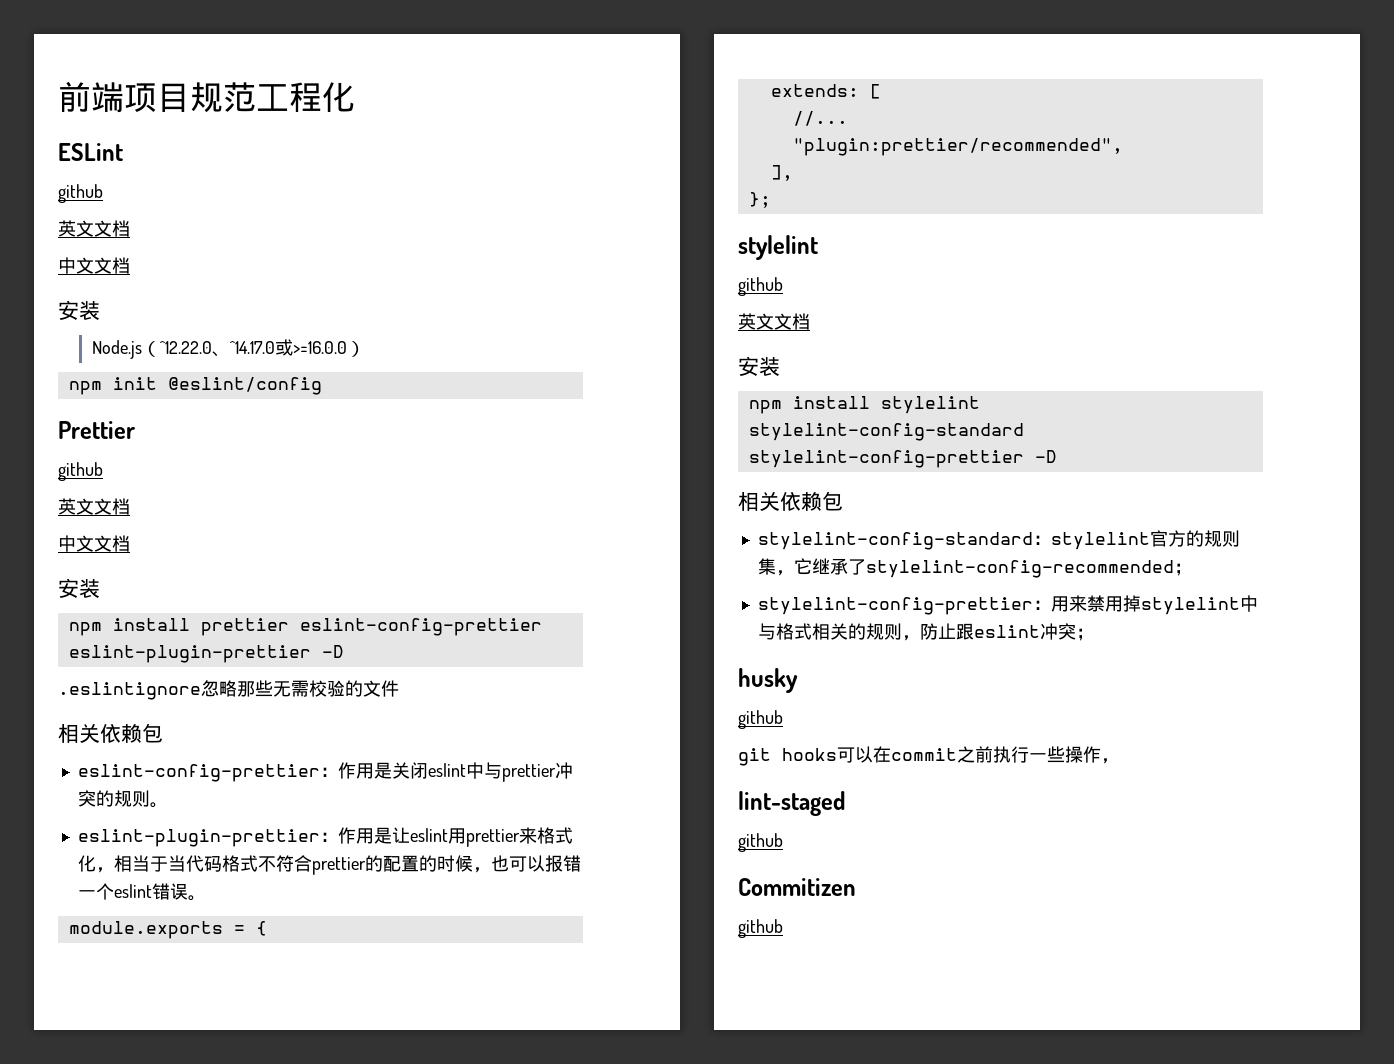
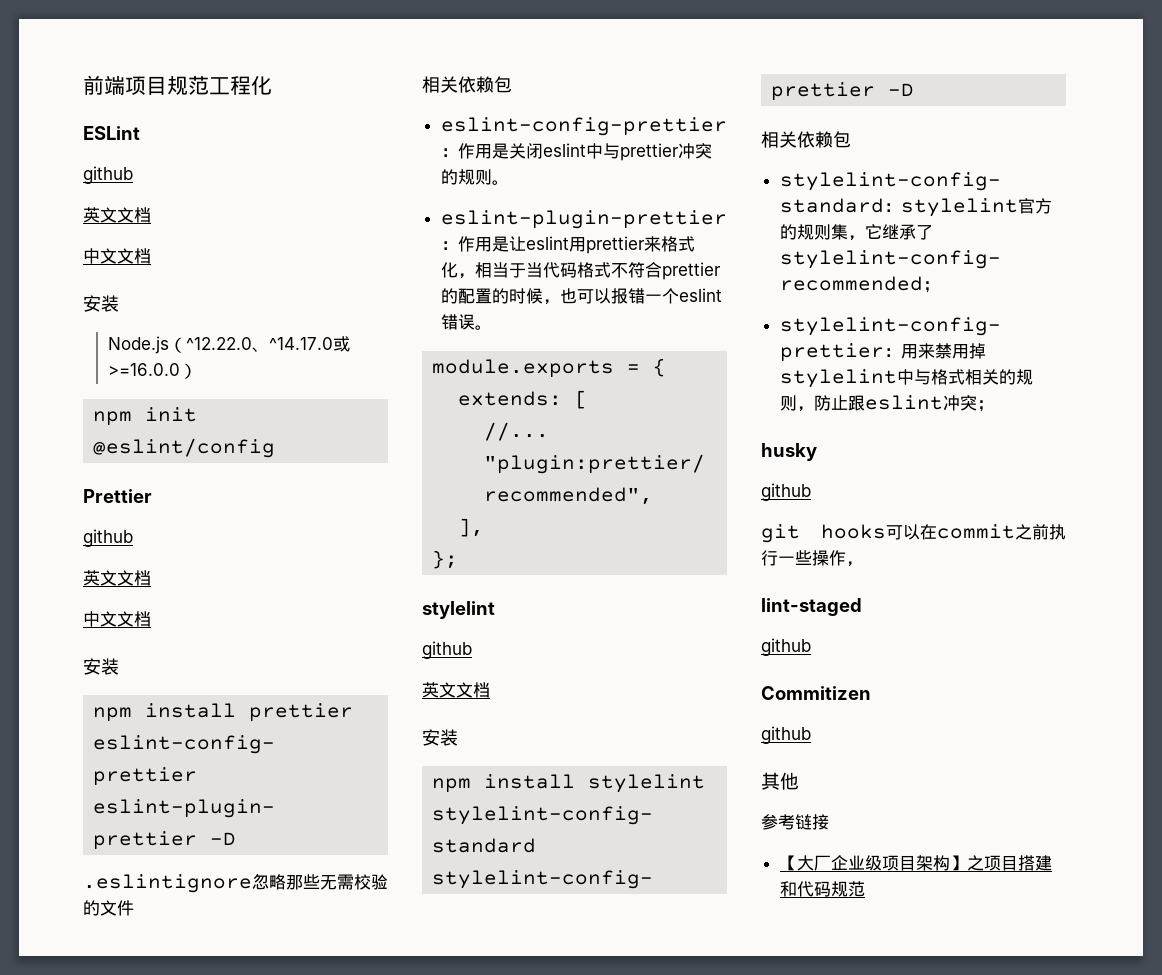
+ 其他
+ 参考链接
+ 【大厂企业级项目架构】之项目搭建和代码规范

